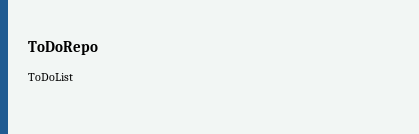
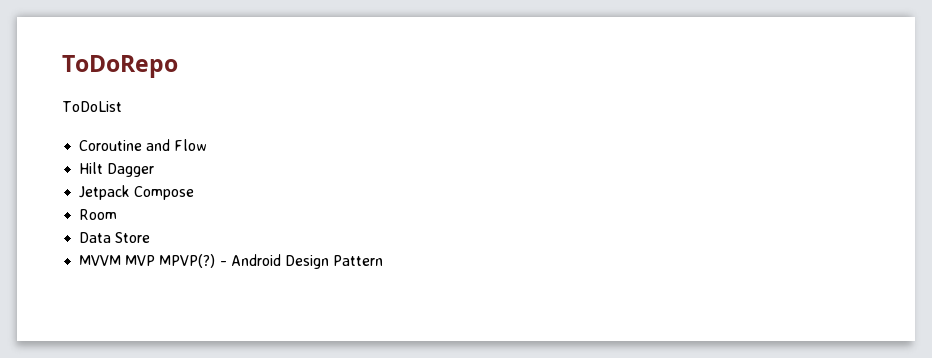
+ Coroutine and Flow
+ Hilt Dagger
+ Jetpack Compose
+ Room
+ Data Store
+ MVVM MVP MPVP(?) - Android Design Pattern

